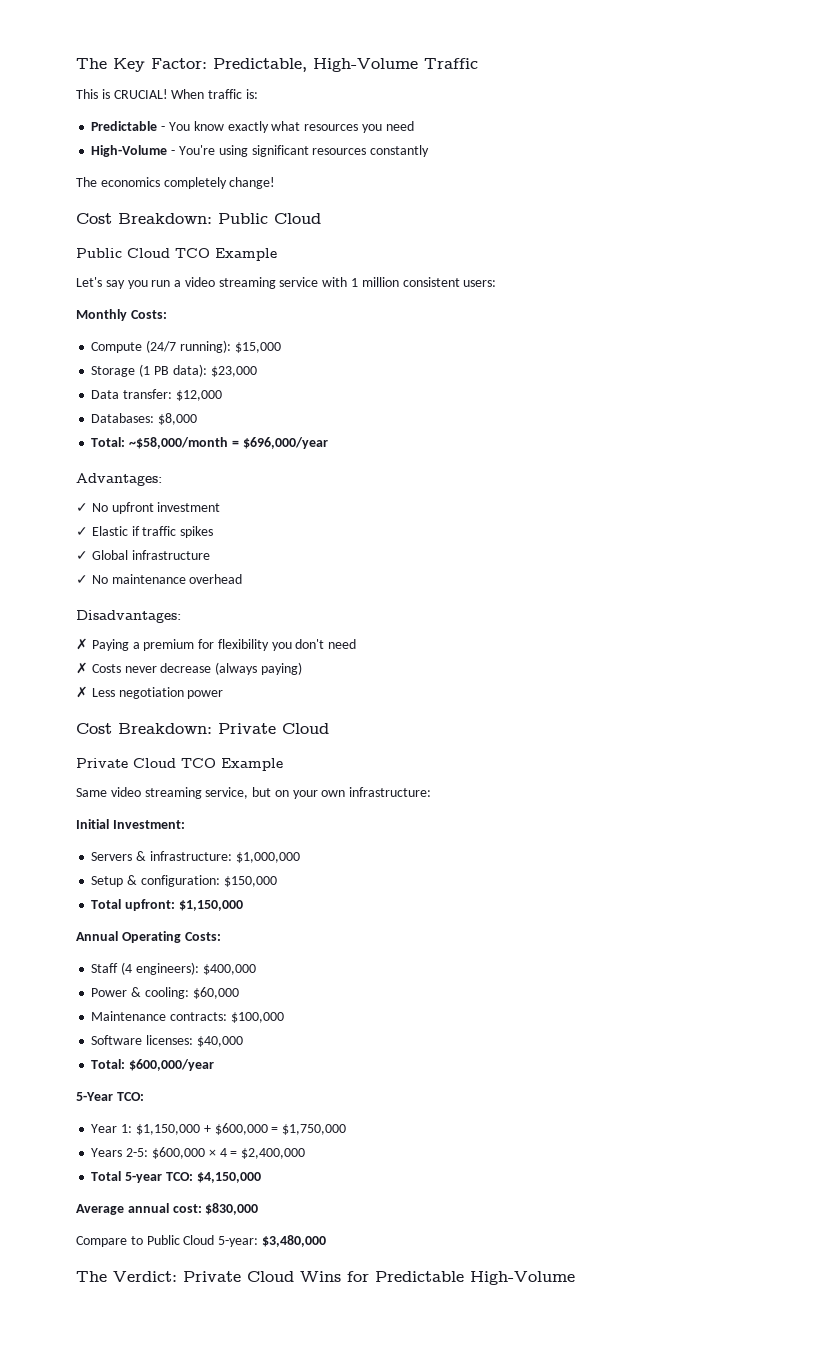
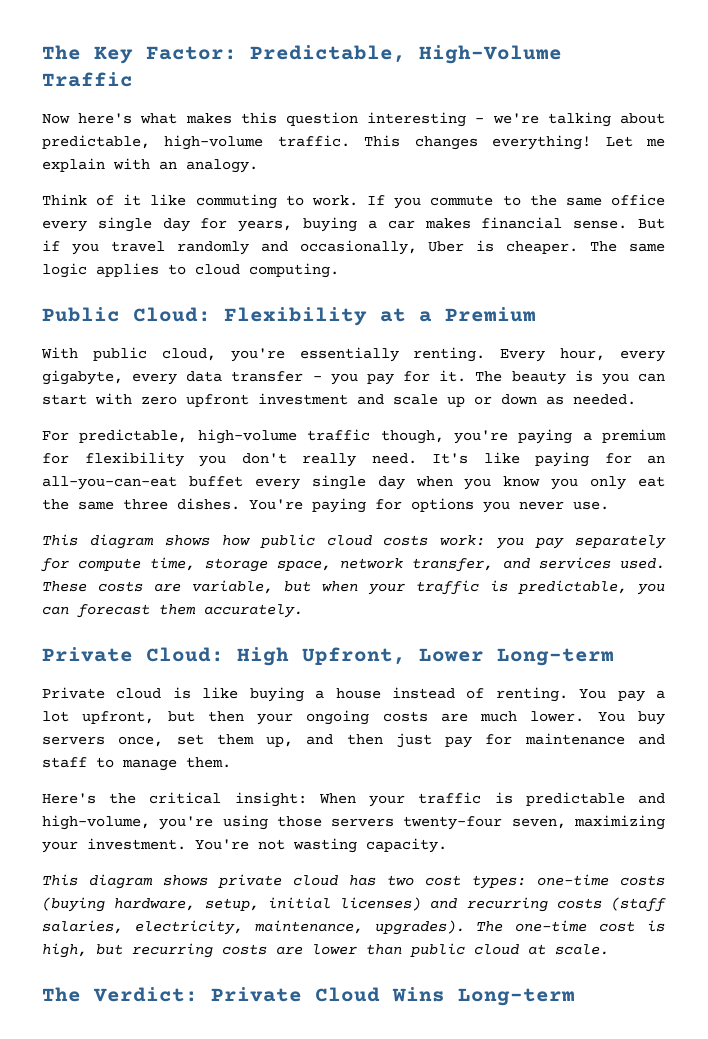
- This is CRUCIAL! When traffic is:
- Predictable - You know exactly what resources you need
- High-Volume - You're using significant resources constantly
- The economics completely change!
- Cost Breakdown: Public Cloud
- Public Cloud TCO Example
- Let's say you run a video streaming service with 1 million consistent users:
- Monthly Costs:
- Compute (24/7 running): $15,000
- Storage (1 PB data): $23,000
- Data transfer: $12,000
- Databases: $8,000
- Total: ~$58,000/month = $696,000/year
- Advantages:
- ✓ No upfront investment
- ✓ Elastic if traffic spikes
- ✓ Global infrastructure
- ✓ No maintenance overhead
- Disadvantages:
- ✗ Paying a premium for flexibility you don't need
- ✗ Costs never decrease (always paying)
- ✗ Less negotiation power
- Cost Breakdown: Private Cloud
- Private Cloud TCO Example
- Same video streaming service, but on your own infrastructure:
- Initial Investment:
- Servers & infrastructure: $1,000,000
- Setup & configuration: $150,000
- Total upfront: $1,150,000
- Annual Operating Costs:
- Staff (4 engineers): $400,000
- Power & cooling: $60,000
- Maintenance contracts: $100,000
- Software licenses: $40,000
- Total: $600,000/year
- 5-Year TCO:
- Year 1: $1,150,000 + $600,000 = $1,750,000
- Years 2-5: $600,000 × 4 = $2,400,000
- Total 5-year TCO: $4,150,000
- Average annual cost: $830,000
- Compare to Public Cloud 5-year: $3,480,000
+ Now here's what makes this question interesting - we're talking about predictable, high-volume traffic. This changes everything! Let me explain with an analogy.
+ Think of it like commuting to work. If you commute to the same office every single day for years, buying a car makes financial sense. But if you travel randomly and occasionally, Uber is cheaper. The same logic applies to cloud computing.
+ Public Cloud: Flexibility at a Premium
+ With public cloud, you're essentially renting. Every hour, every gigabyte, every data transfer - you pay for it. The beauty is you can start with zero upfront investment and scale up or down as needed.
+ For predictable, high-volume traffic though, you're paying a premium for flexibility you don't really need. It's like paying for an all-you-can-eat buffet every single day when you know you only eat the same three dishes. You're paying for options you never use.
+ This diagram shows how public cloud costs work: you pay separately for compute time, storage space, network transfer, and services used. These costs are variable, but when your traffic is predictable, you can forecast them accurately.
+ Private Cloud: High Upfront, Lower Long-term
+ Private cloud is like buying a house instead of renting. You pay a lot upfront, but then your ongoing costs are much lower. You buy servers once, set them up, and then just pay for maintenance and staff to manage them.
+ Here's the critical insight: When your traffic is predictable and high-volume, you're using those servers twenty-four seven, maximizing your investment. You're not wasting capacity.
+ This diagram shows private cloud has two cost types: one-time costs (buying hardware, setup, initial licenses) and recurring costs (staff salaries, electricity, maintenance, upgrades). The one-time cost is high, but recurring costs are lower than public cloud at scale.
- The Verdict: Private Cloud Wins for Predictable High-Volume
+ The Verdict: Private Cloud Wins Long-term

